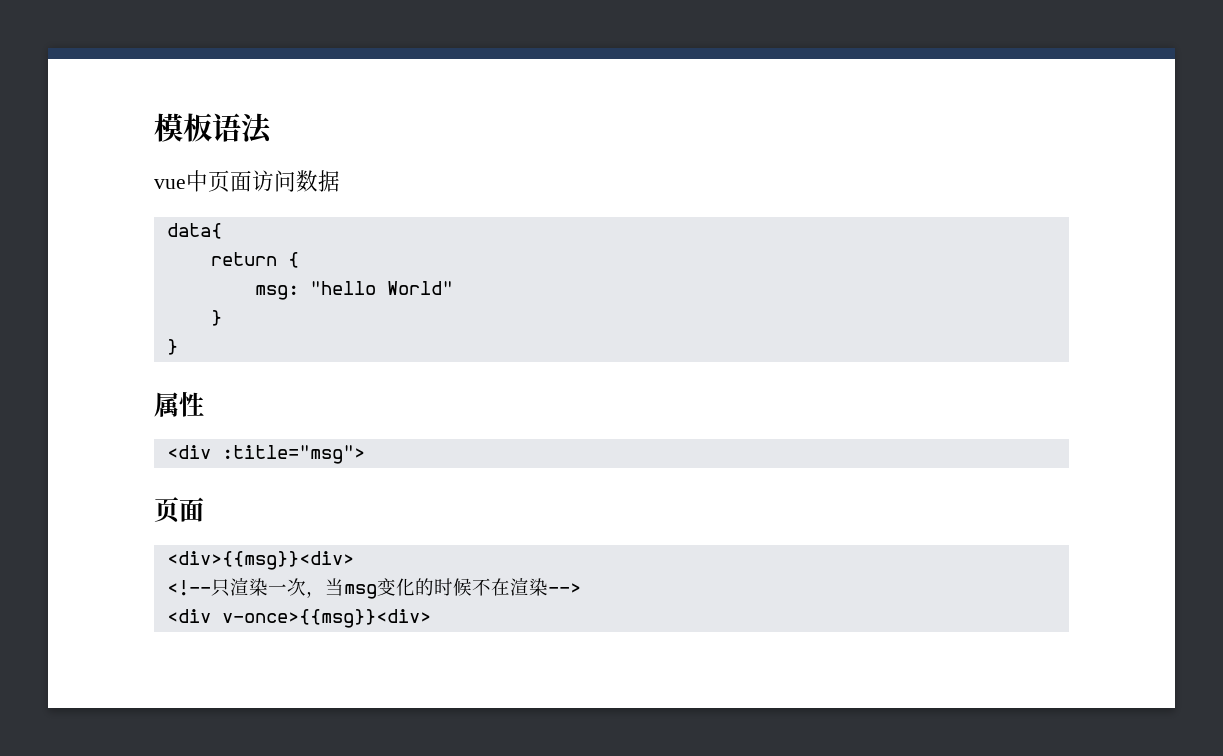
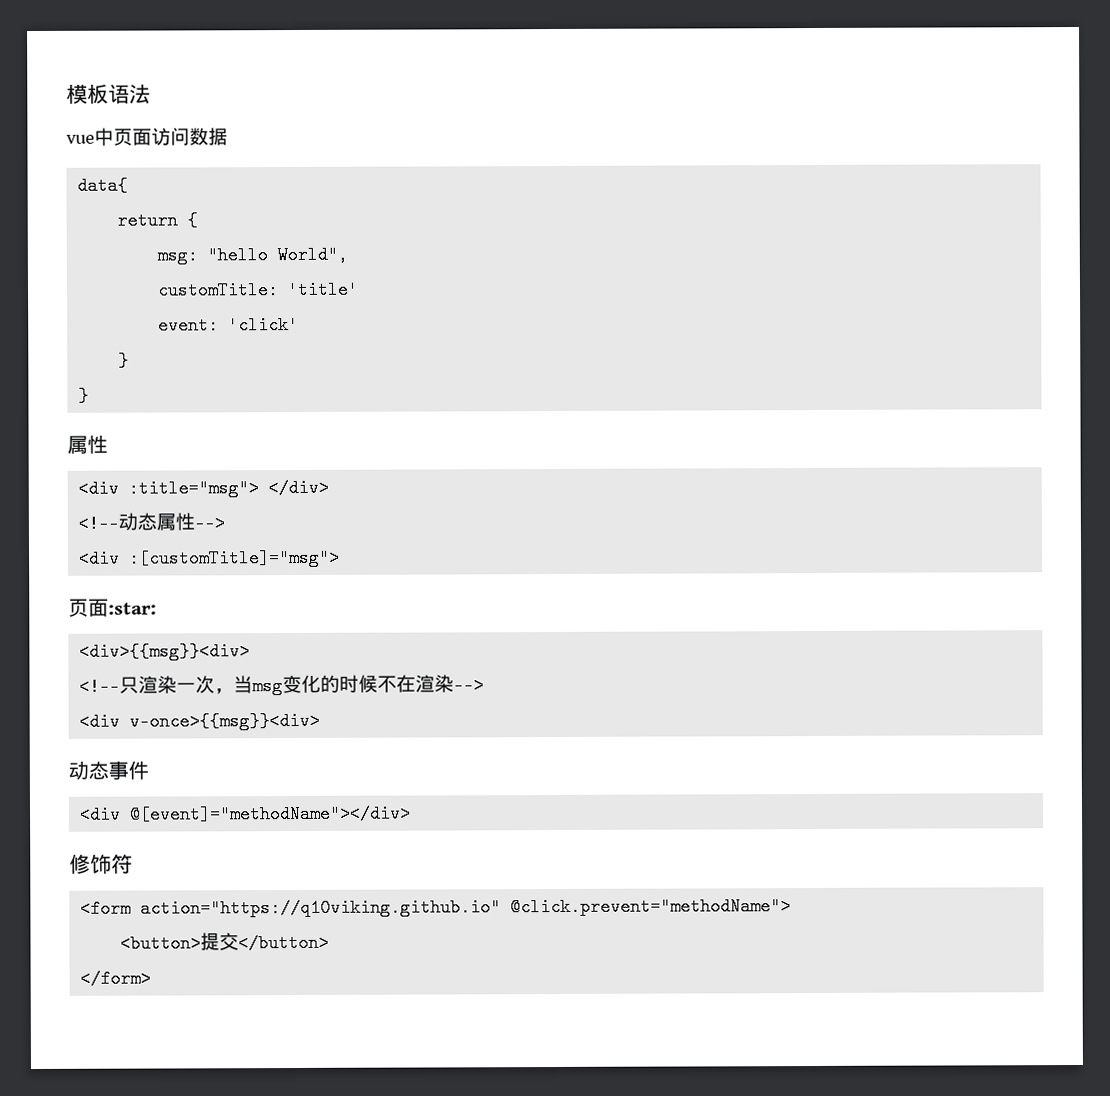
- msg: "hello World"
+ msg: "hello World",
+ customTitle: 'title'
+ event: 'click'
- <div :title="msg">
- 页面
+ <div :title="msg"> </div>
+ <!--动态属性-->
+ <div :[customTitle]="msg">
+ 页面:star:
+ 动态事件
+ <div @[event]="methodName"></div>
+ 修饰符
+ <form action="https://q10viking.github.io" @click.prevent="methodName">
+ <button>提交</button>
+ </form>

